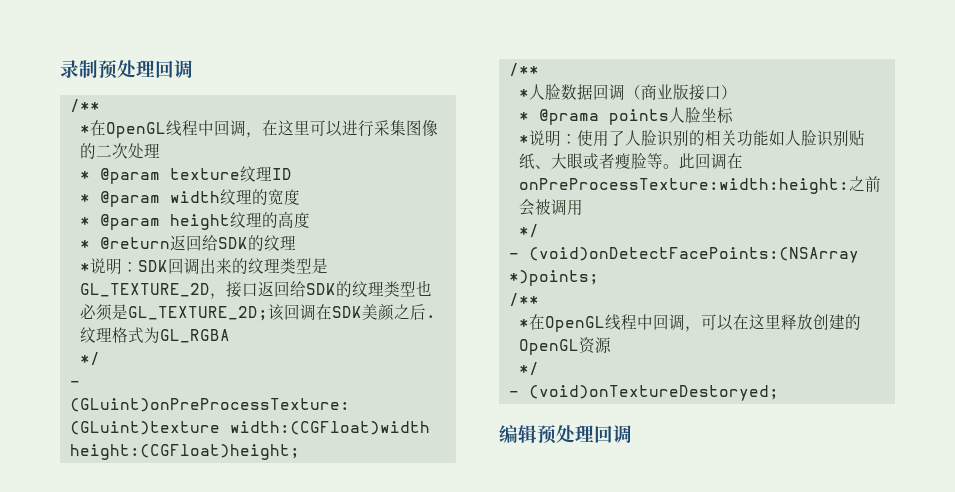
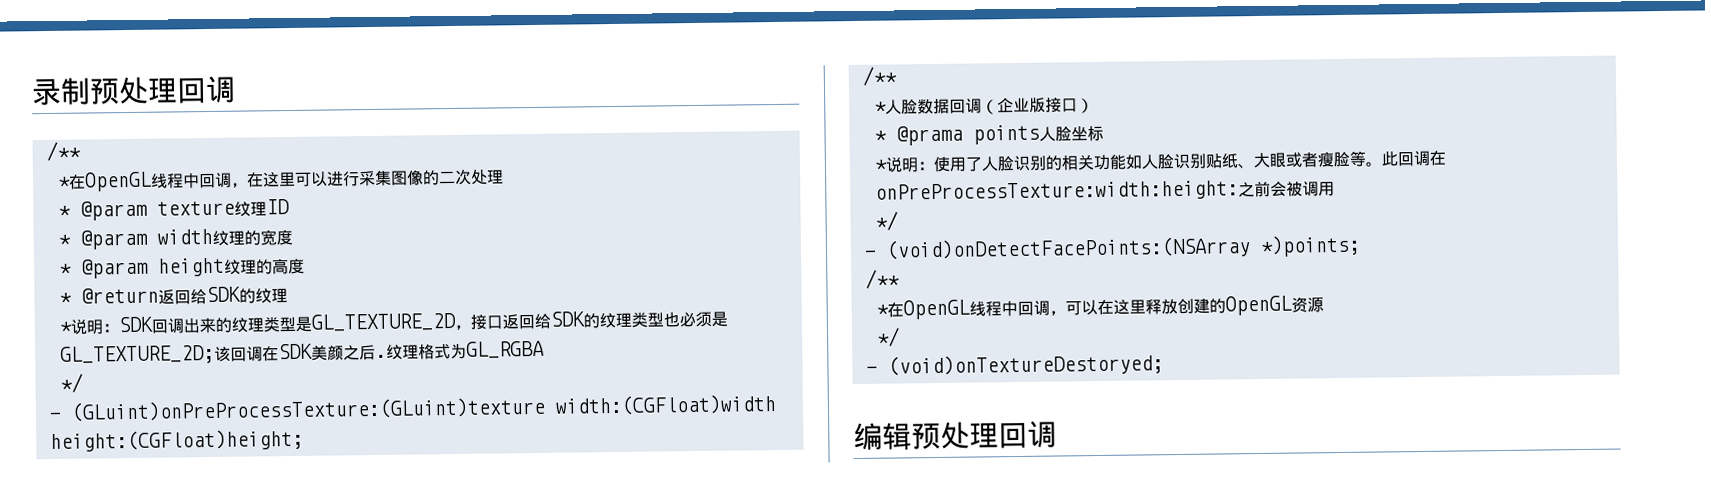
- *人脸数据回调（商业版接口）
+ *人脸数据回调（企业版接口）

